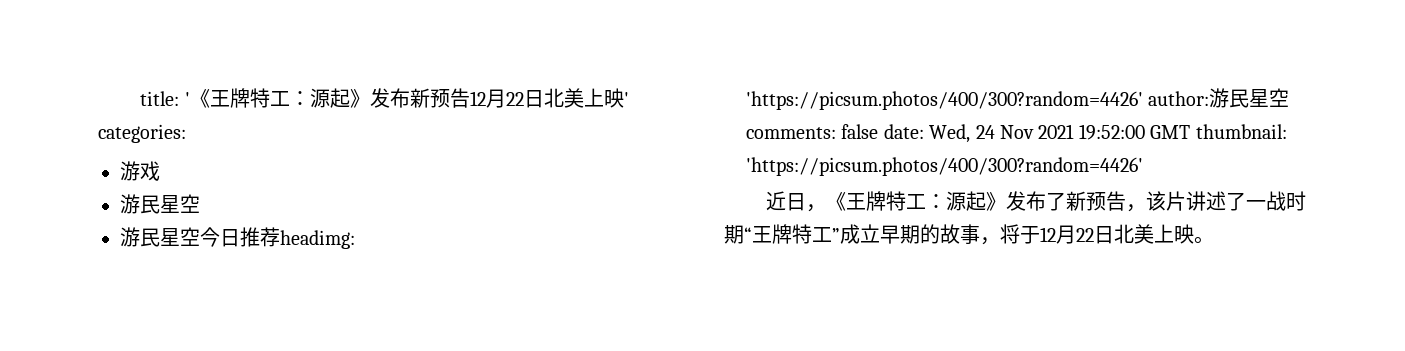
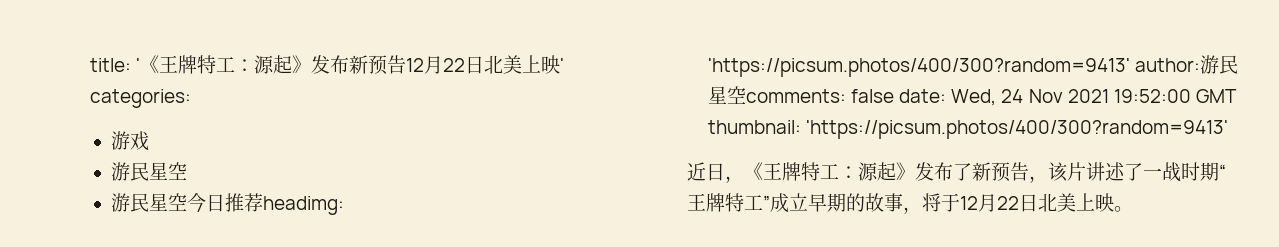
- 游民星空今日推荐headimg: 'https://picsum.photos/400/300?random=4426' author:游民星空comments: false date: Wed, 24 Nov 2021 19:52:00 GMT thumbnail: 'https://picsum.photos/400/300?random=4426'
+ 游民星空今日推荐headimg: 'https://picsum.photos/400/300?random=9413' author:游民星空comments: false date: Wed, 24 Nov 2021 19:52:00 GMT thumbnail: 'https://picsum.photos/400/300?random=9413'

